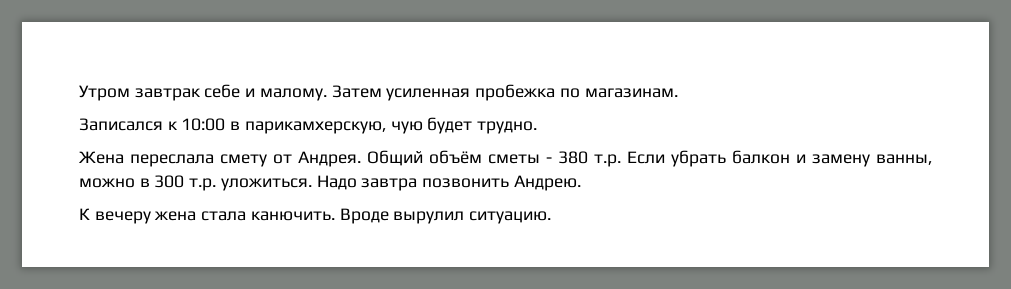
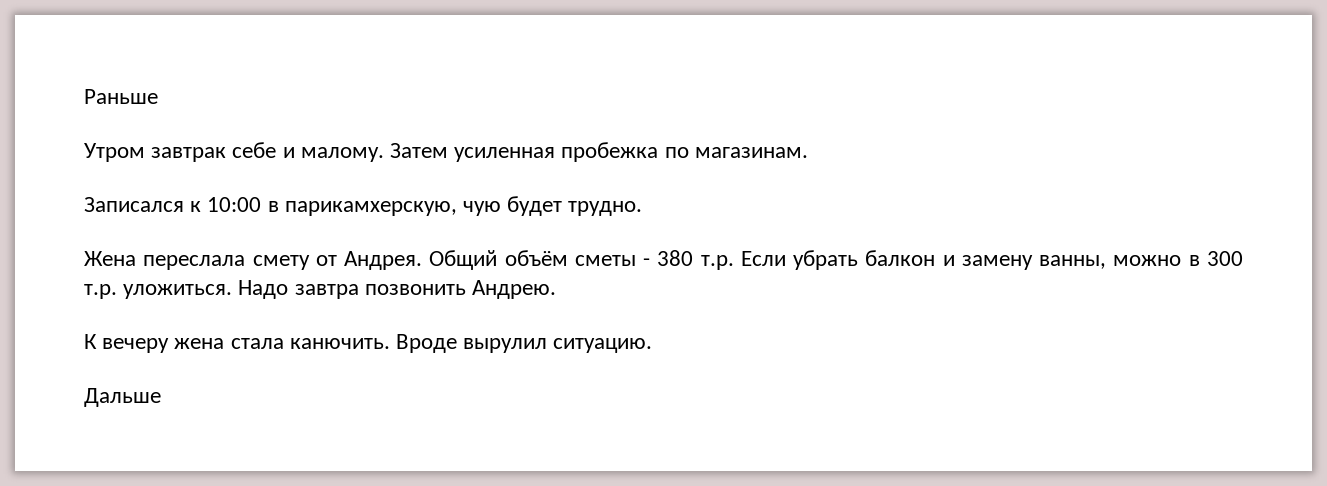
+ Раньше
+ Дальше

